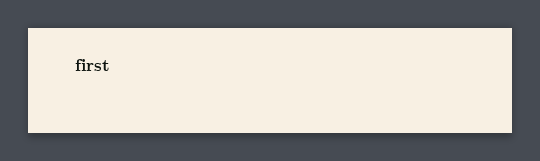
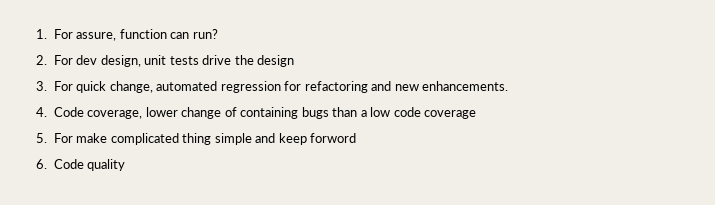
- first
+ 1. For assure, function can run?
+ 2. For dev design, unit tests drive the design
+ 3. For quick change, automated regression for refactoring and new enhancements.
+ 4. Code coverage, lower change of containing bugs than a low code coverage
+ 5. For make complicated thing simple and keep forword
+ 6. Code quality

